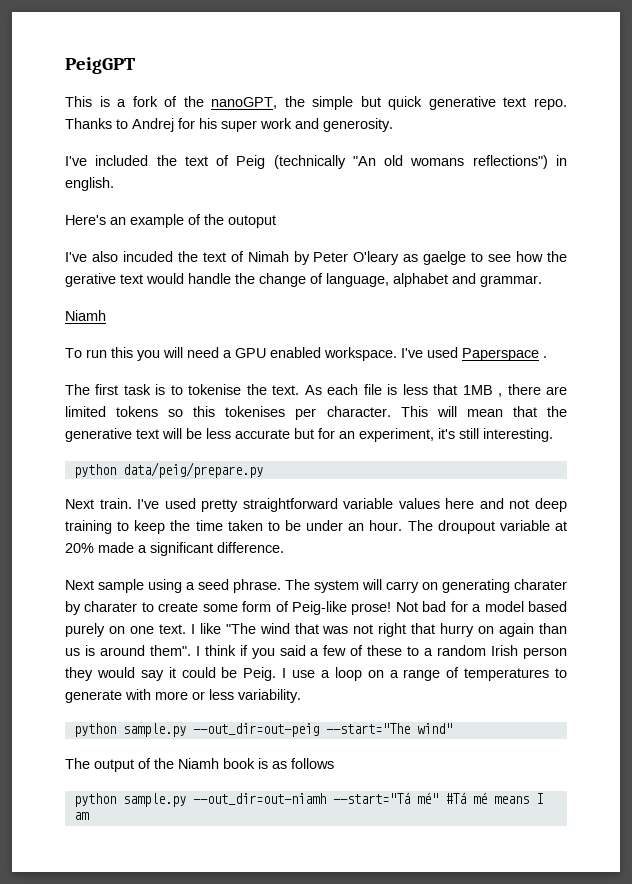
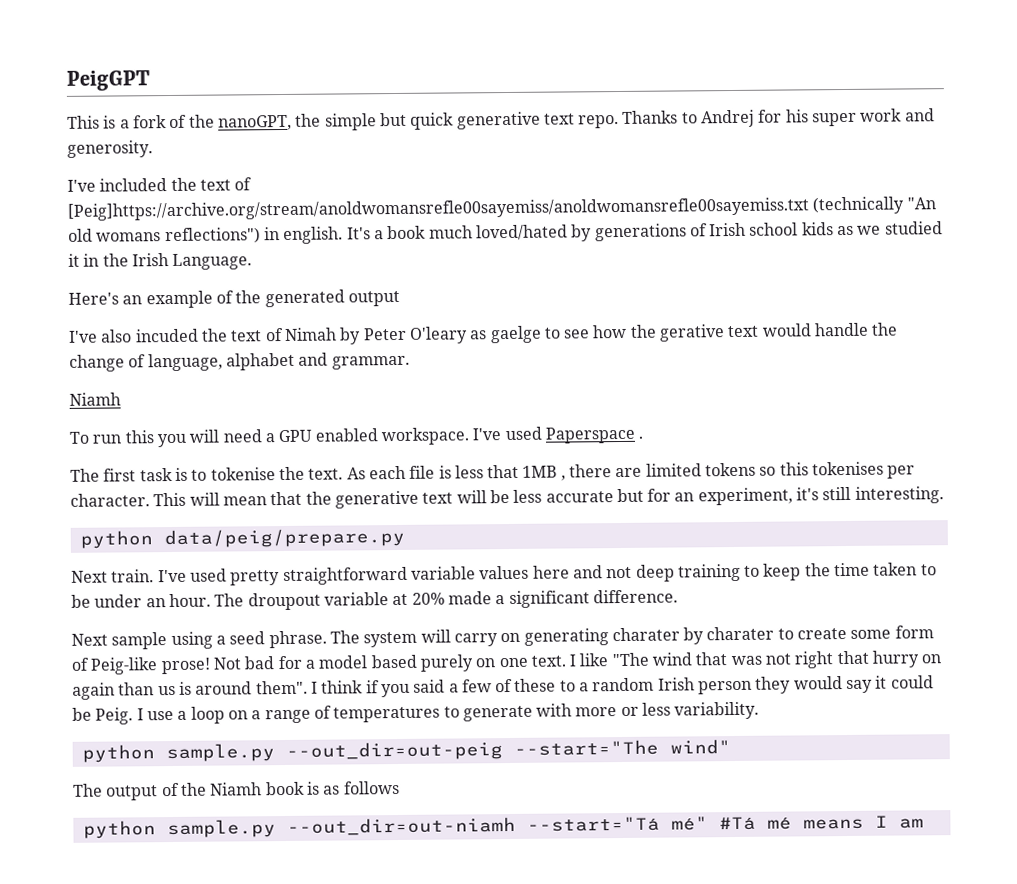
- I've included the text of Peig (technically "An old womans reflections") in english.
+ I've included the text of [Peig]https://archive.org/stream/anoldwomansrefle00sayemiss/anoldwomansrefle00sayemiss.txt (technically "An old womans reflections") in english. It's a book much loved/hated by generations of Irish school kids as we studied it in the Irish Language.
- Here's an example of the outoput
+ Here's an example of the generated output

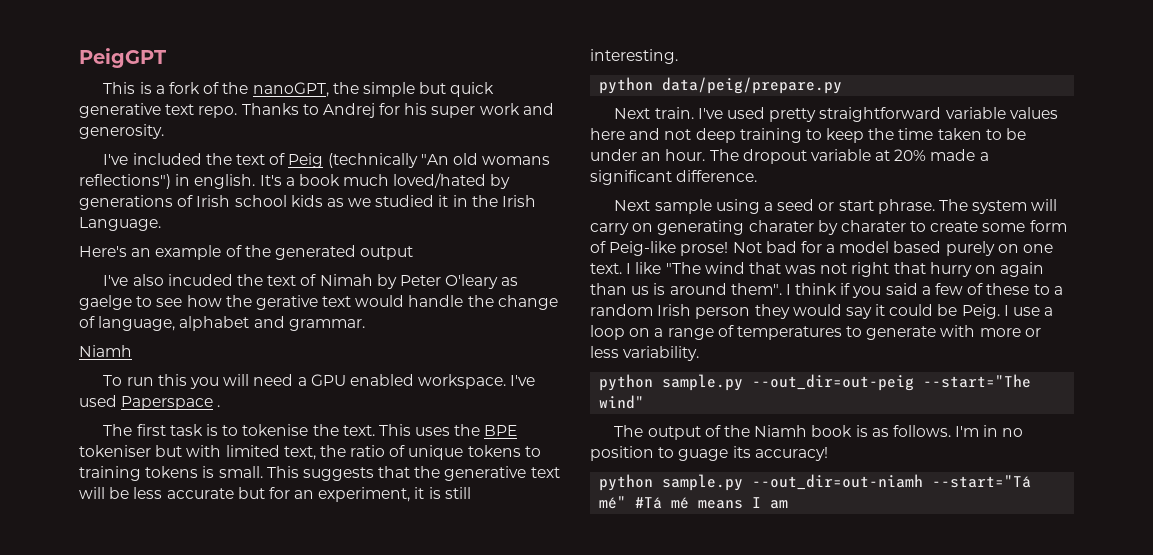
- I've included the text of [Peig]https://archive.org/stream/anoldwomansrefle00sayemiss/anoldwomansrefle00sayemiss.txt (technically "An old womans reflections") in english.
+ I've included the text of Peig (technically "An old womans reflections") in english.
- As each file is less that 1MB , there are limited tokens so this tokenises per character. This will mean that the generative text will be less accurate but for an experiment, it's still interesting.
+ This uses the BPE tokeniser but with limited text, the ratio of unique tokens to training tokens is small. This suggests that the generative text will be less accurate but for an experiment, it is still interesting.
- The droupout variable at 20% made a significant difference.
+ The dropout variable at 20% made a significant difference.
- Next sample using a seed phrase.
+ Next sample using a seed or start phrase.
- The output of the Niamh book is as follows
+ The output of the Niamh book is as follows. I'm in no position to guage its accuracy!

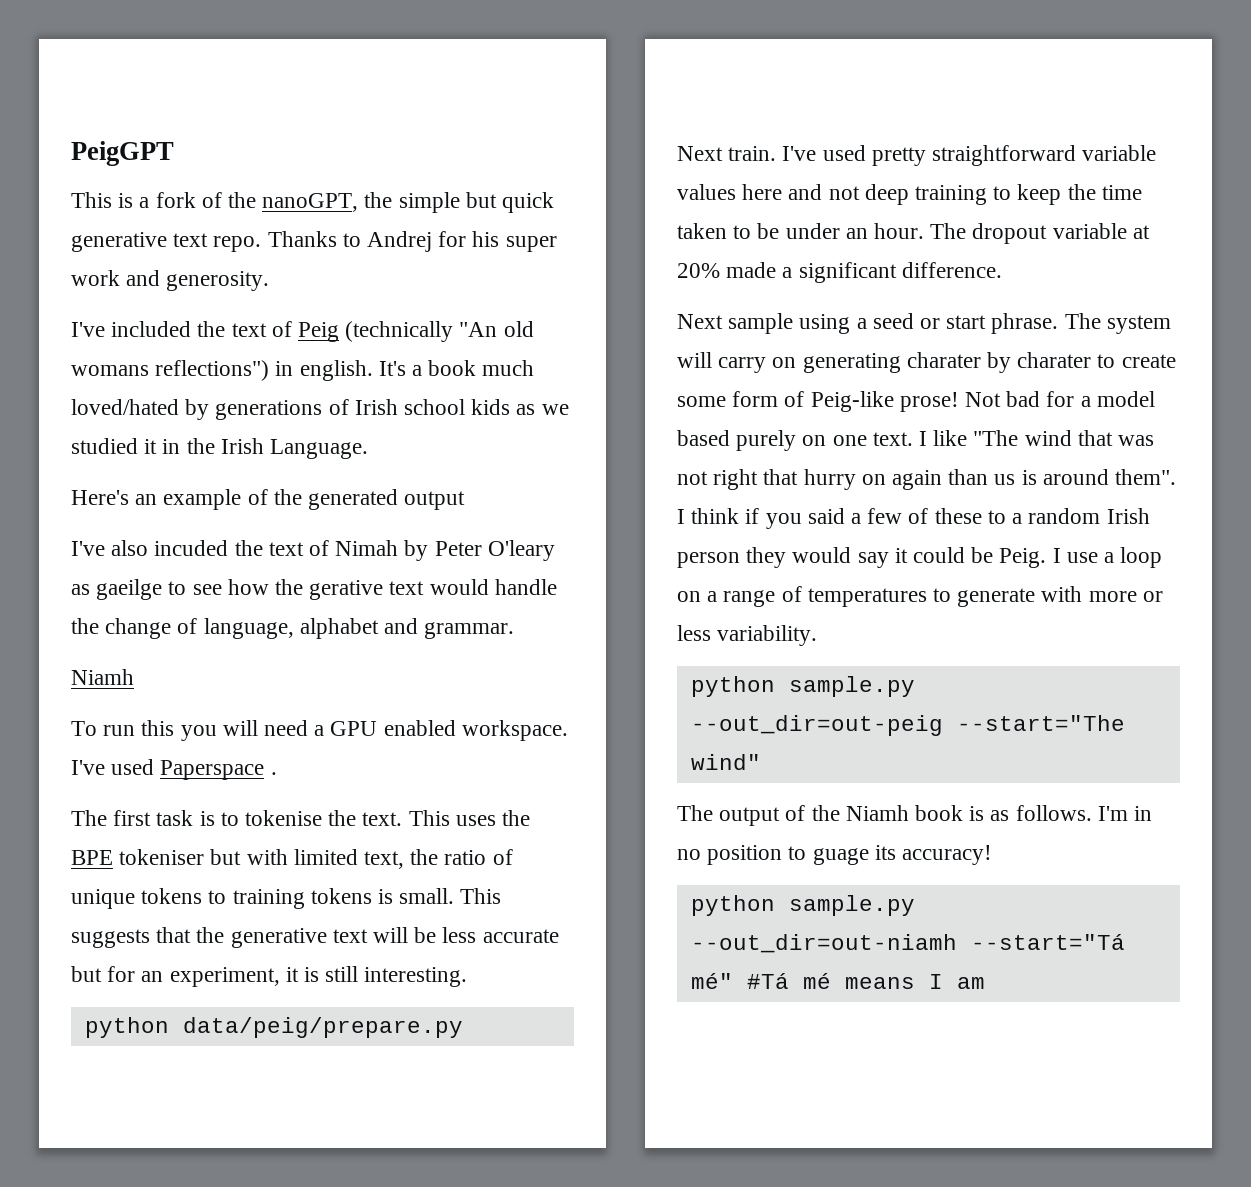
- I've also incuded the text of Nimah by Peter O'leary as gaelge to see how the gerative text would handle the change of language, alphabet and grammar.
+ I've also incuded the text of Nimah by Peter O'leary as gaeilge to see how the gerative text would handle the change of language, alphabet and grammar.

